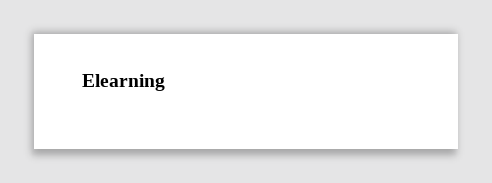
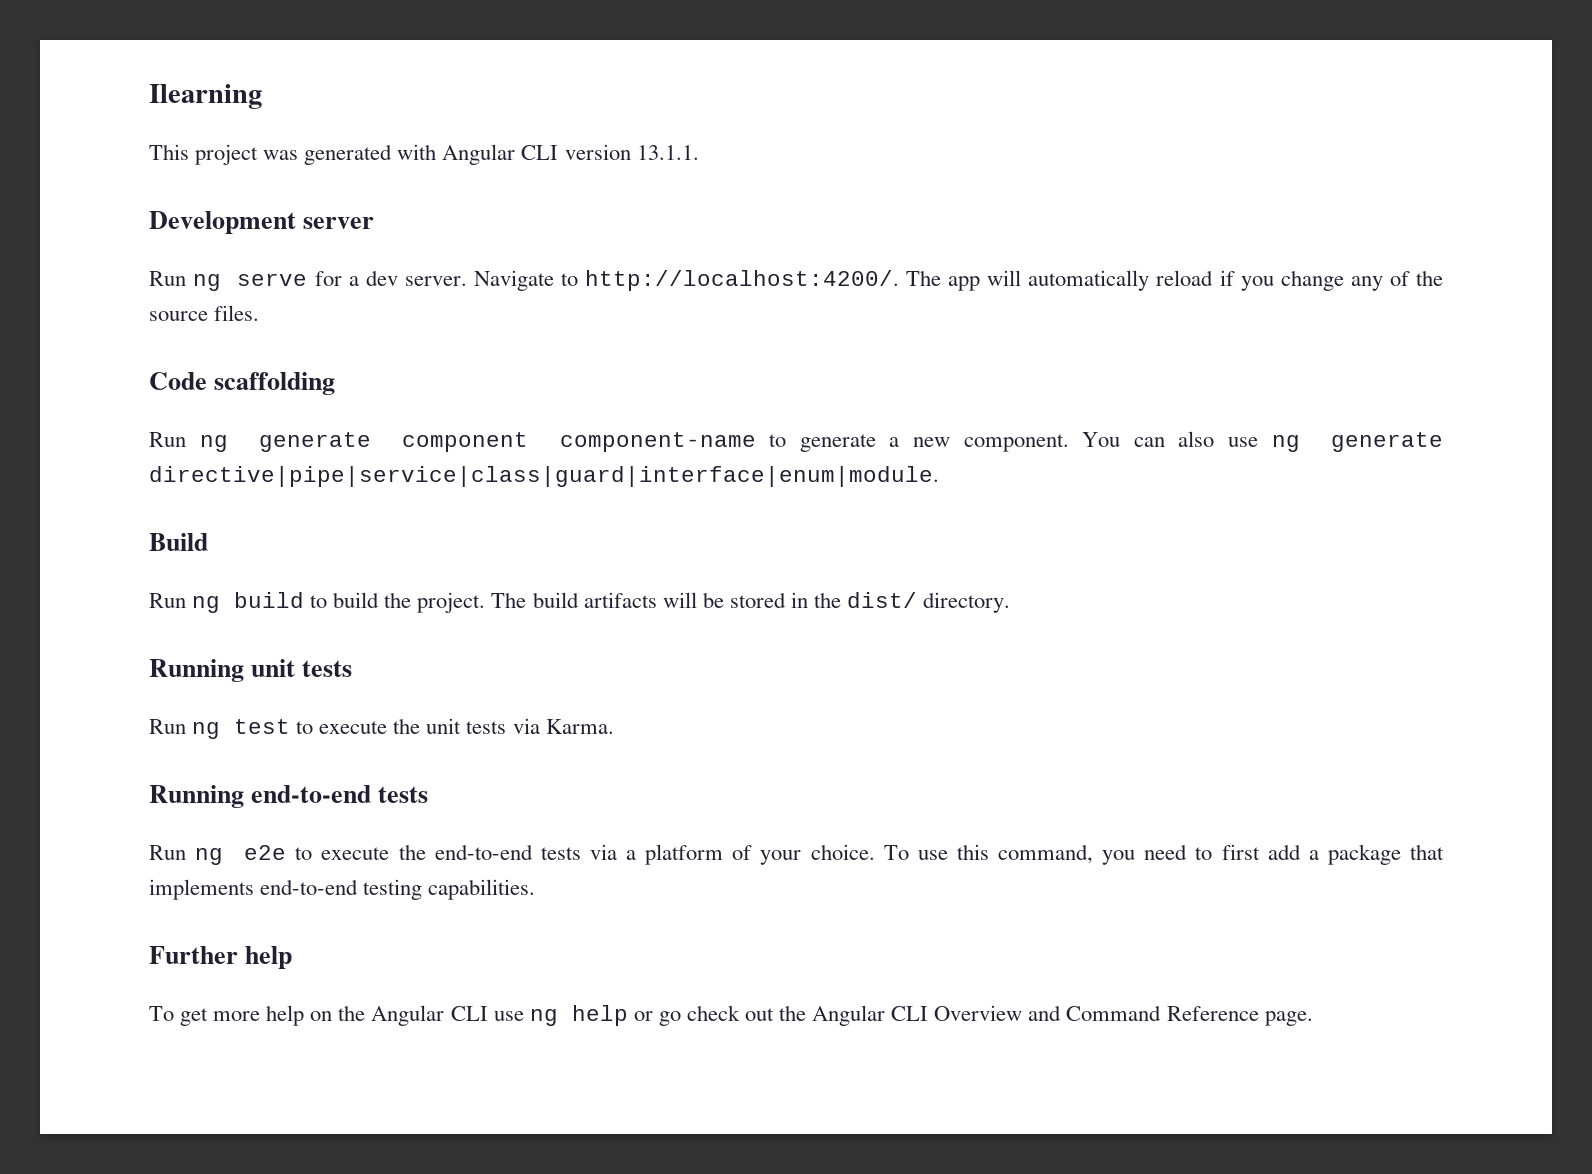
- Elearning
+ Ilearning
+ This project was generated with Angular CLI version 13.1.1.
+ Development server
+ Run ng serve for a dev server. Navigate to http://localhost:4200/. The app will automatically reload if you change any of the source files.
+ Code scaffolding
+ Run ng generate component component-name to generate a new component. You can also use ng generate directive|pipe|service|class|guard|interface|enum|module.
+ Build
+ Run ng build to build the project. The build artifacts will be stored in the dist/ directory.
+ Running unit tests
+ Run ng test to execute the unit tests via Karma.
+ Running end-to-end tests
+ Run ng e2e to execute the end-to-end tests via a platform of your choice. To use this command, you need to first add a package that implements end-to-end testing capabilities.
+ Further help
+ To get more help on the Angular CLI use ng help or go check out the Angular CLI Overview and Command Reference page.

